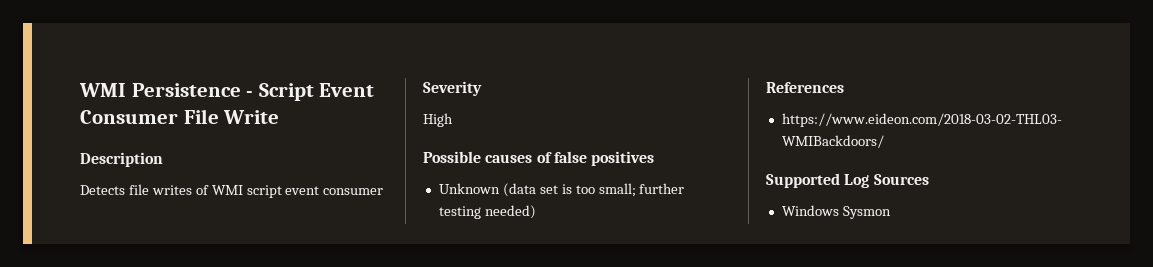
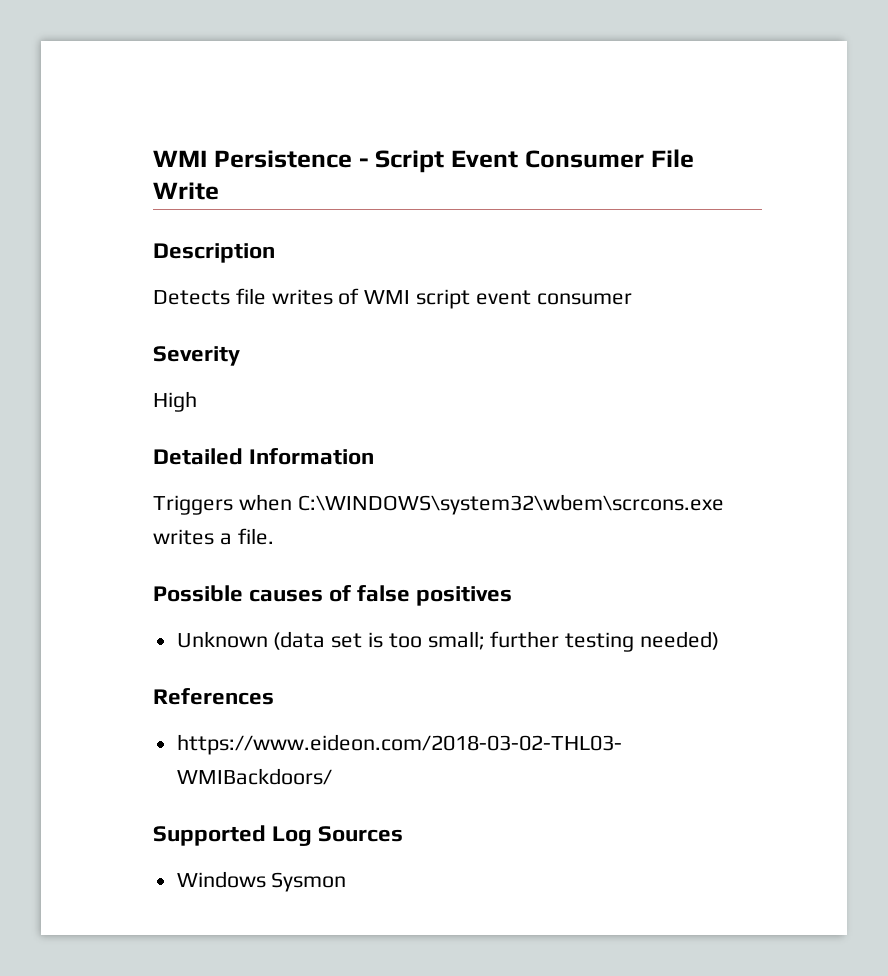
+ Detailed Information
+ Triggers when C:\WINDOWS\system32\wbem\scrcons.exe writes a file.

